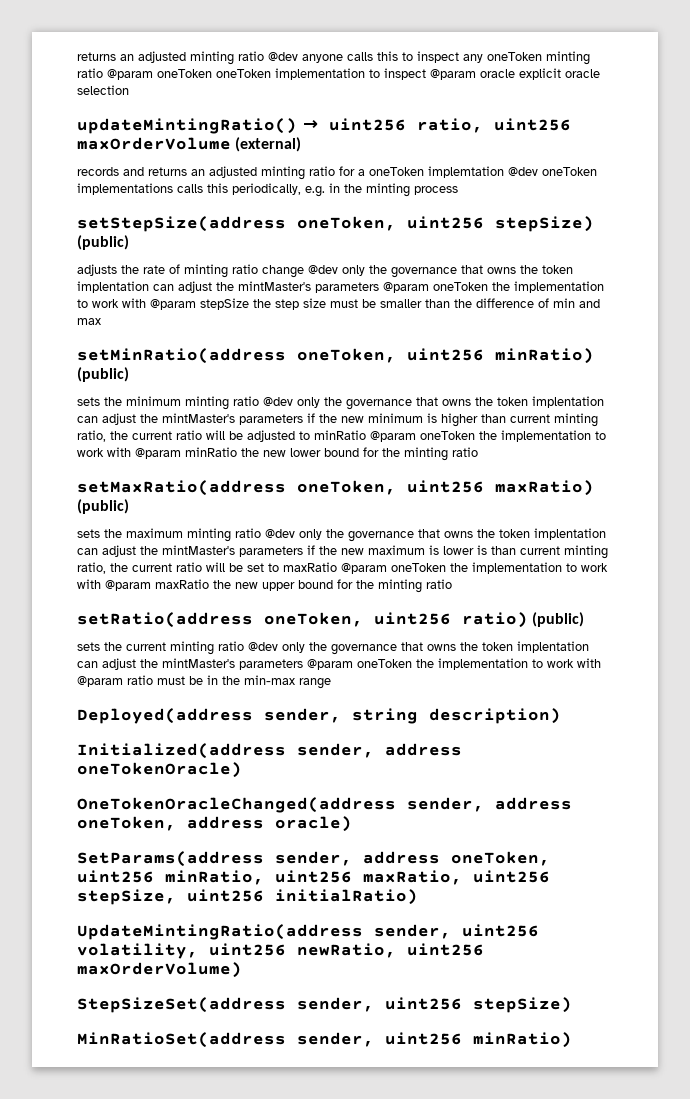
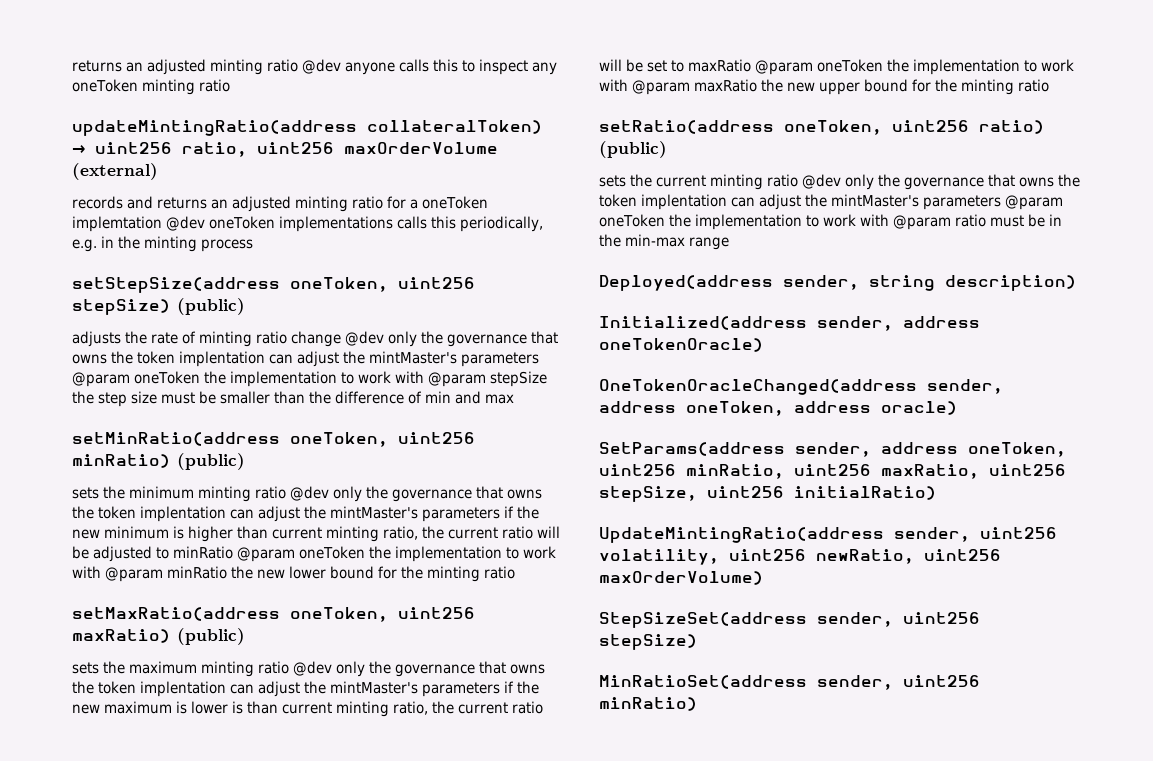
- returns an adjusted minting ratio @dev anyone calls this to inspect any oneToken minting ratio @param oneToken oneToken implementation to inspect @param oracle explicit oracle selection
- updateMintingRatio() → uint256 ratio, uint256 maxOrderVolume (external)
+ returns an adjusted minting ratio @dev anyone calls this to inspect any oneToken minting ratio
+ updateMintingRatio(address collateralToken) → uint256 ratio, uint256 maxOrderVolume (external)

